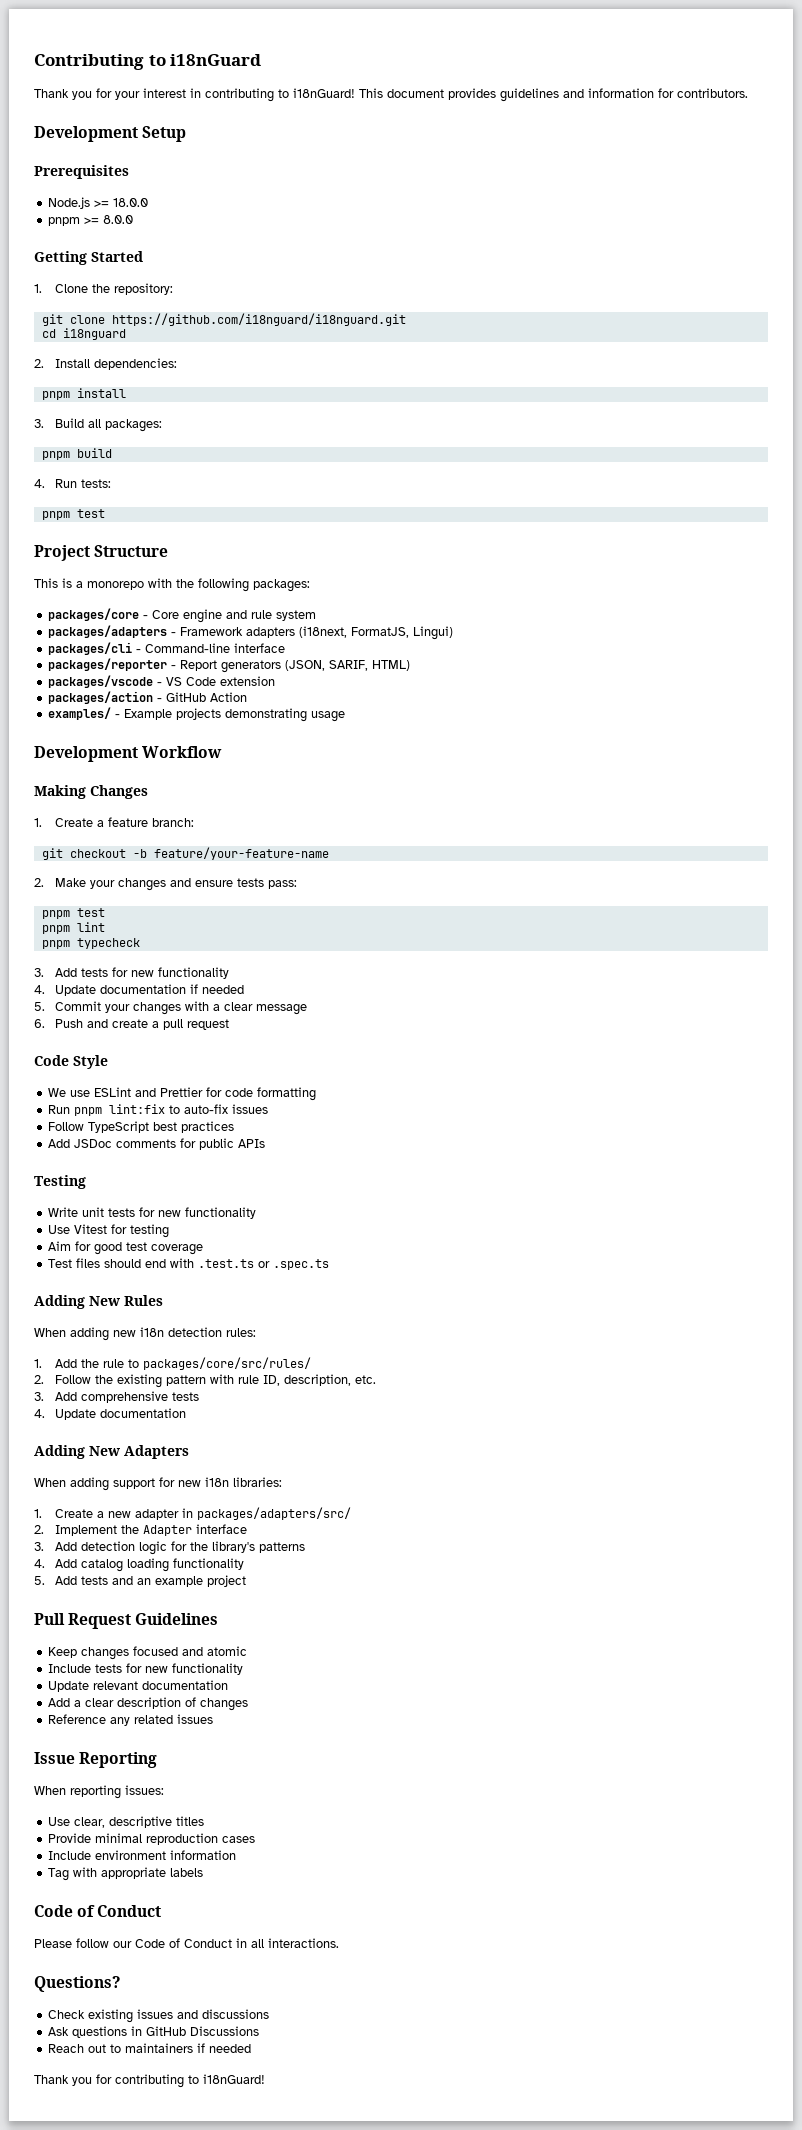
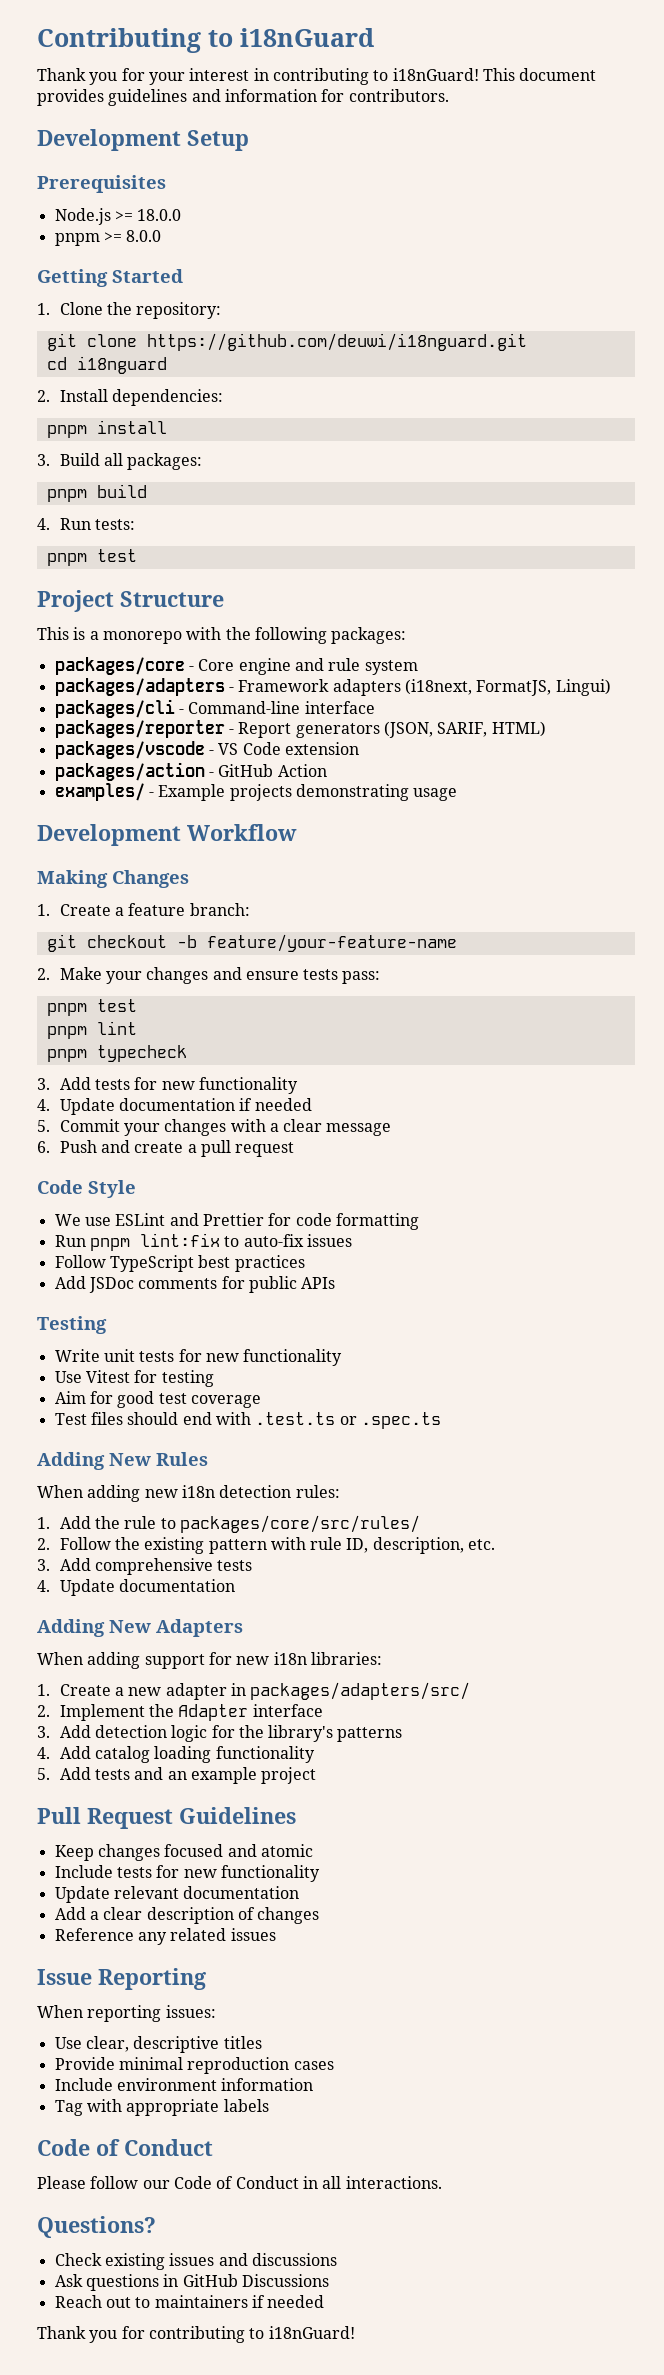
- git clone https://github.com/i18nguard/i18nguard.git
+ git clone https://github.com/deuwi/i18nguard.git

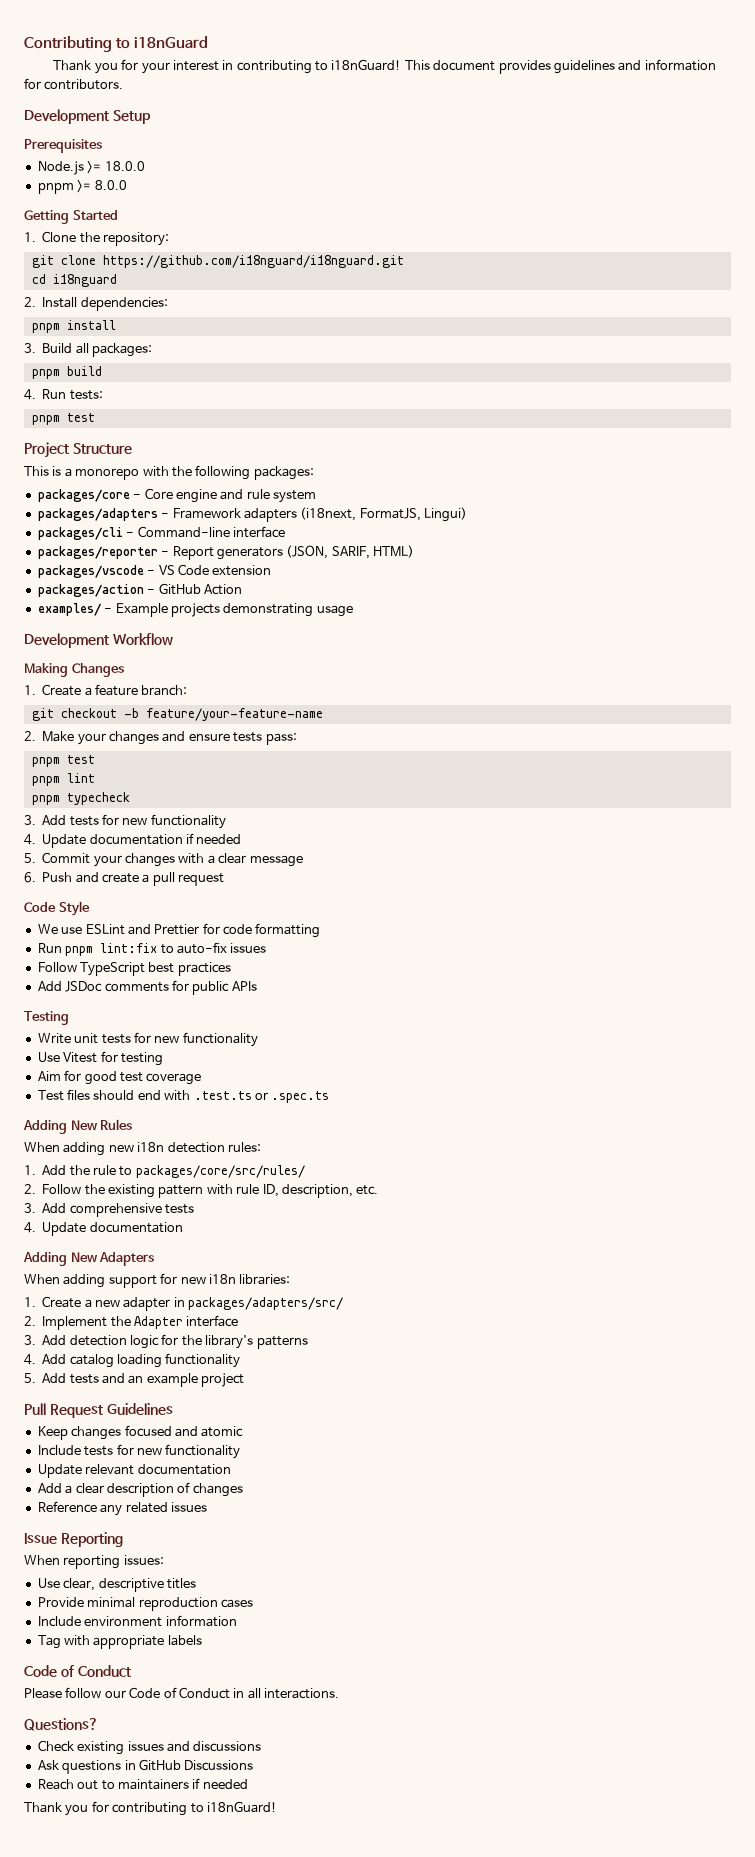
- git clone https://github.com/deuwi/i18nguard.git
+ git clone https://github.com/i18nguard/i18nguard.git

